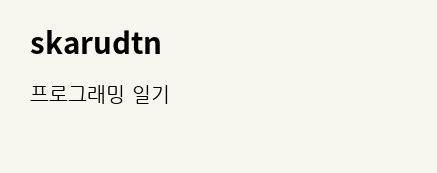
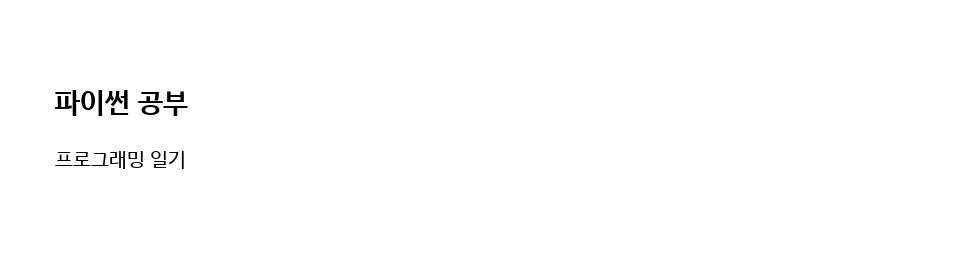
- skarudtn
+ 파이썬 공부

